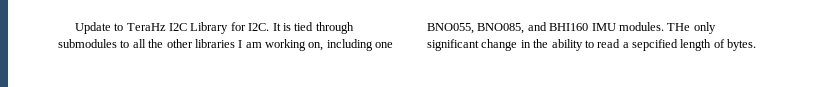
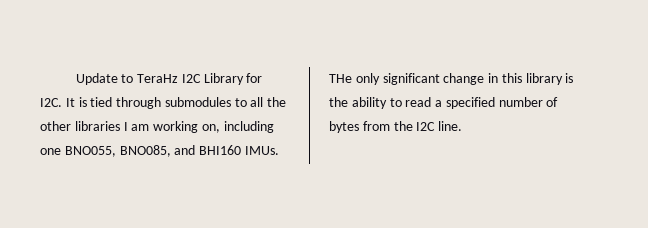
- Update to TeraHz I2C Library for I2C. It is tied through submodules to all the other libraries I am working on, including one BNO055, BNO085, and BHI160 IMU modules.
+ Update to TeraHz I2C Library for I2C. It is tied through submodules to all the other libraries I am working on, including one BNO055, BNO085, and BHI160 IMUs.
- THe only significant change in the ability to read a sepcified length of bytes.
+ THe only significant change in this library is the ability to read a specified number of bytes from the I2C line.

